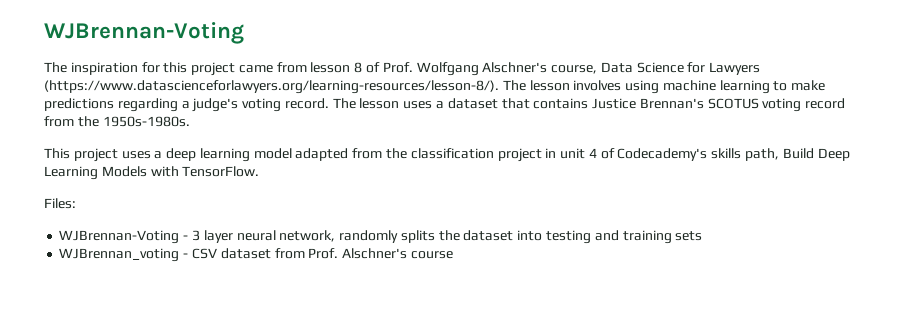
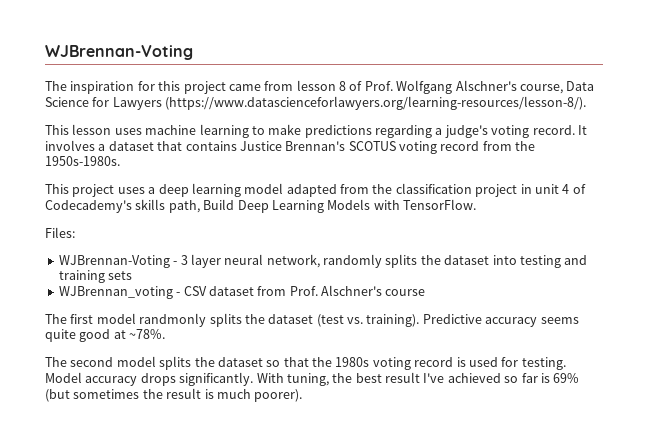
- The inspiration for this project came from lesson 8 of Prof. Wolfgang Alschner's course, Data Science for Lawyers (https://www.datascienceforlawyers.org/learning-resources/lesson-8/). The lesson involves using machine learning to make predictions regarding a judge's voting record.
+ The inspiration for this project came from lesson 8 of Prof. Wolfgang Alschner's course, Data Science for Lawyers (https://www.datascienceforlawyers.org/learning-resources/lesson-8/).
+ This lesson uses machine learning to make predictions regarding a judge's voting record.
- The lesson uses a dataset that contains Justice Brennan's SCOTUS voting record from the 1950s-1980s.
+ It involves a dataset that contains Justice Brennan's SCOTUS voting record from the 1950s-1980s.
+ The first model randmonly splits the dataset (test vs. training). Predictive accuracy seems quite good at ~78%.
+ The second model splits the dataset so that the 1980s voting record is used for testing. Model accuracy drops significantly. With tuning, the best result I've achieved so far is 69% (but sometimes the result is much poorer).

